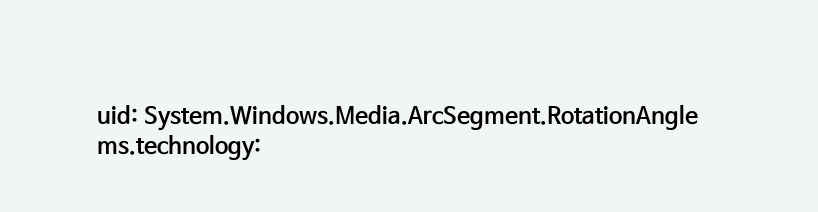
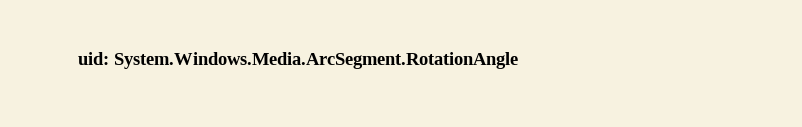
- uid: System.Windows.Media.ArcSegment.RotationAngle ms.technology:
+ uid: System.Windows.Media.ArcSegment.RotationAngle

